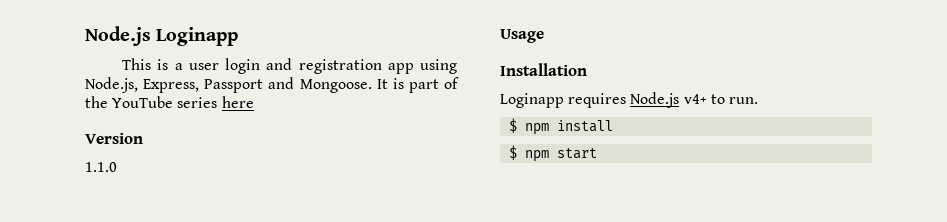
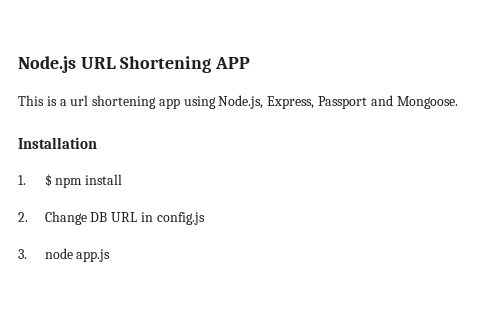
- Node.js Loginapp
+ Node.js URL Shortening APP
- This is a user login and registration app using Node.js, Express, Passport and Mongoose. It is part of the YouTube series here
- Version
- 1.1.0
- Usage
+ This is a url shortening app using Node.js, Express, Passport and Mongoose.
  Installation
- Loginapp requires Node.js v4+ to run.
- $ npm install
- $ npm start
+ 1. $ npm install
+ 2. Change DB URL in config.js
+ 3. node app.js

